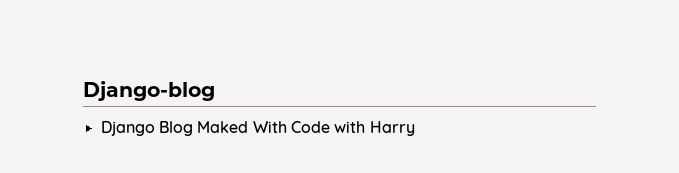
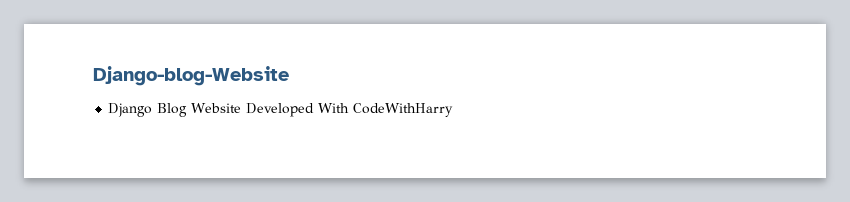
- Django-blog
+ Django-blog-Website
- Django Blog Maked With Code with Harry
+ Django Blog Website Developed With CodeWithHarry

